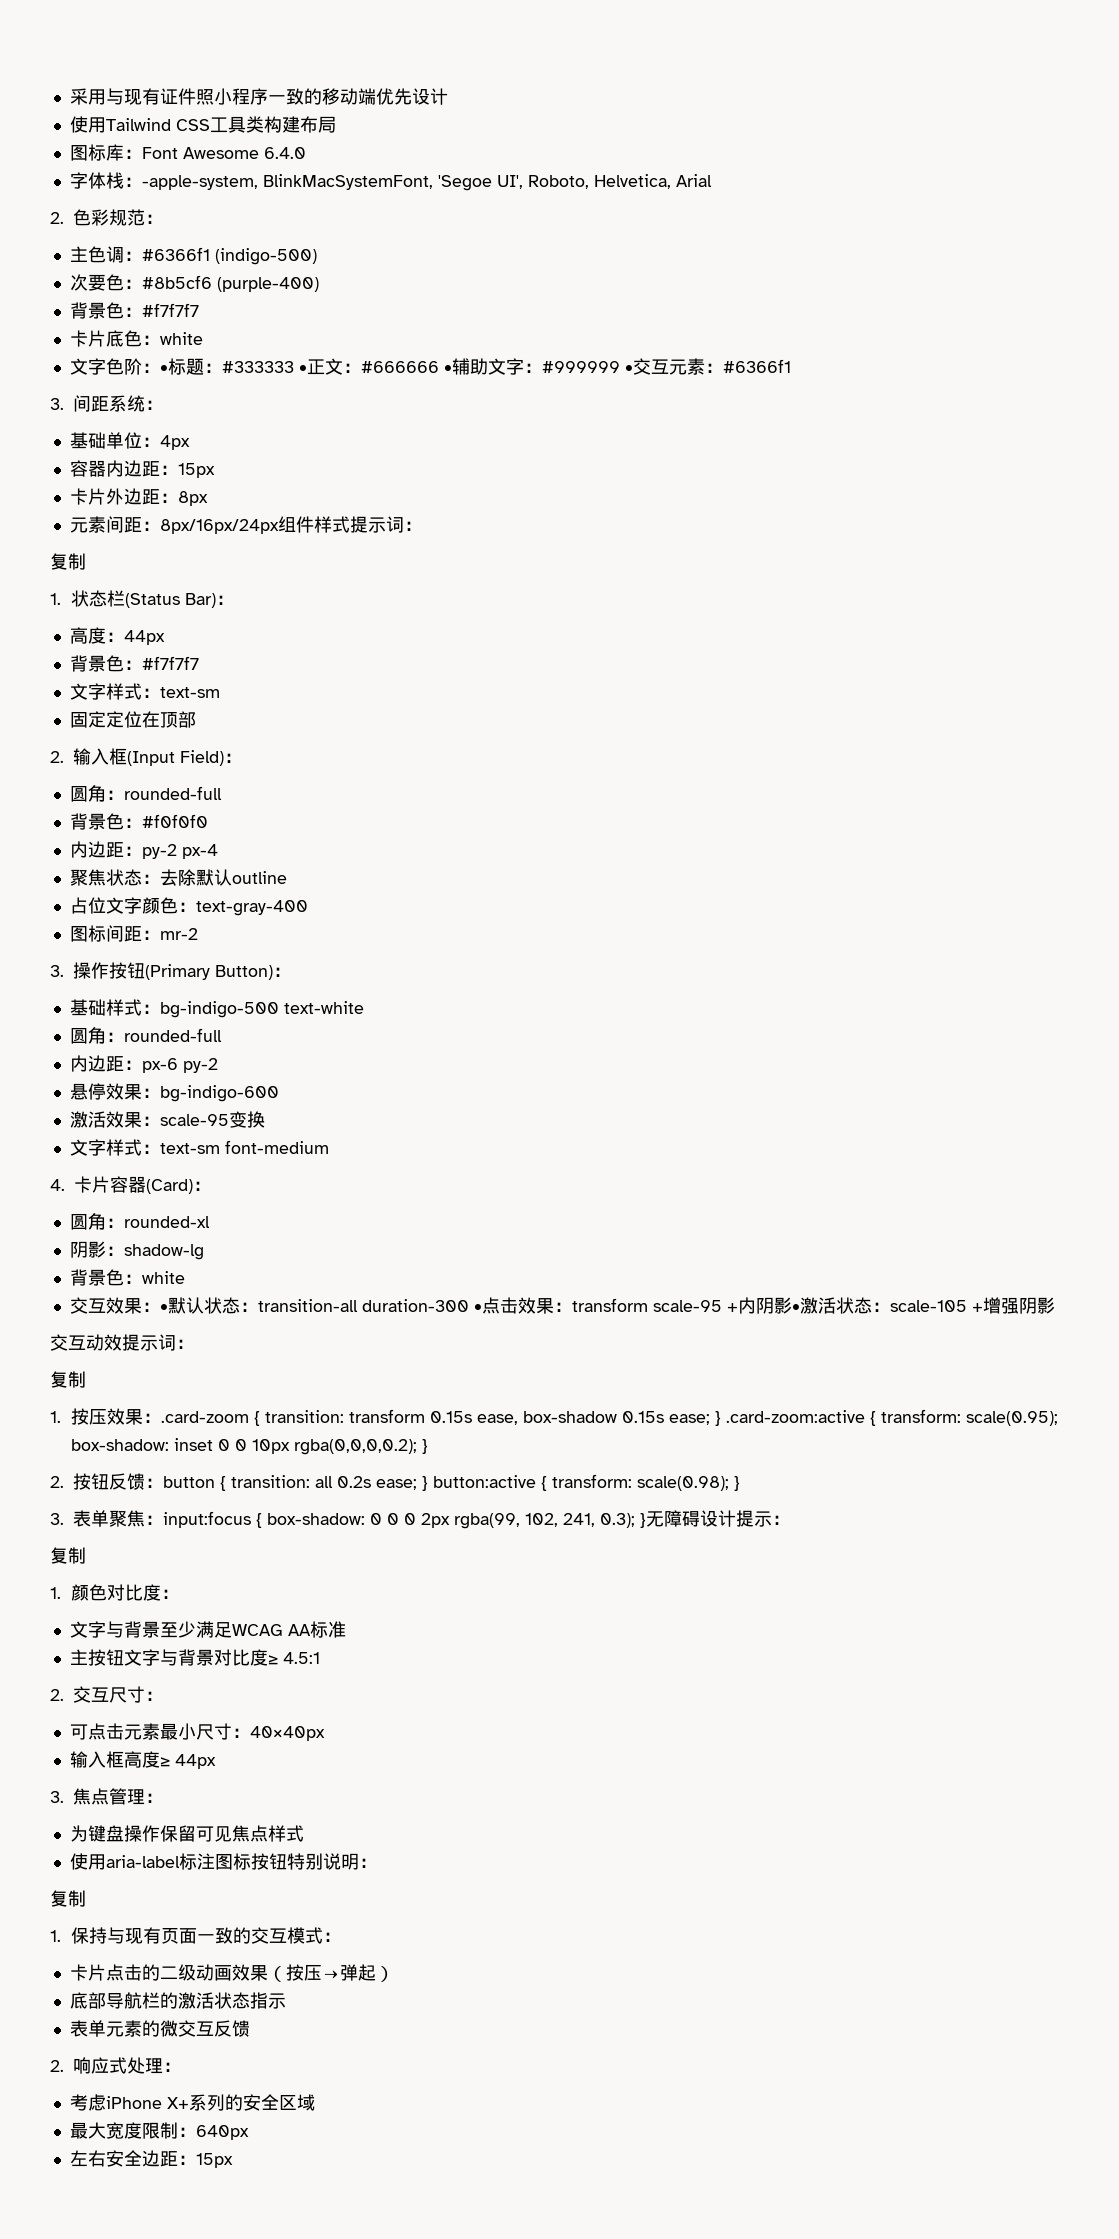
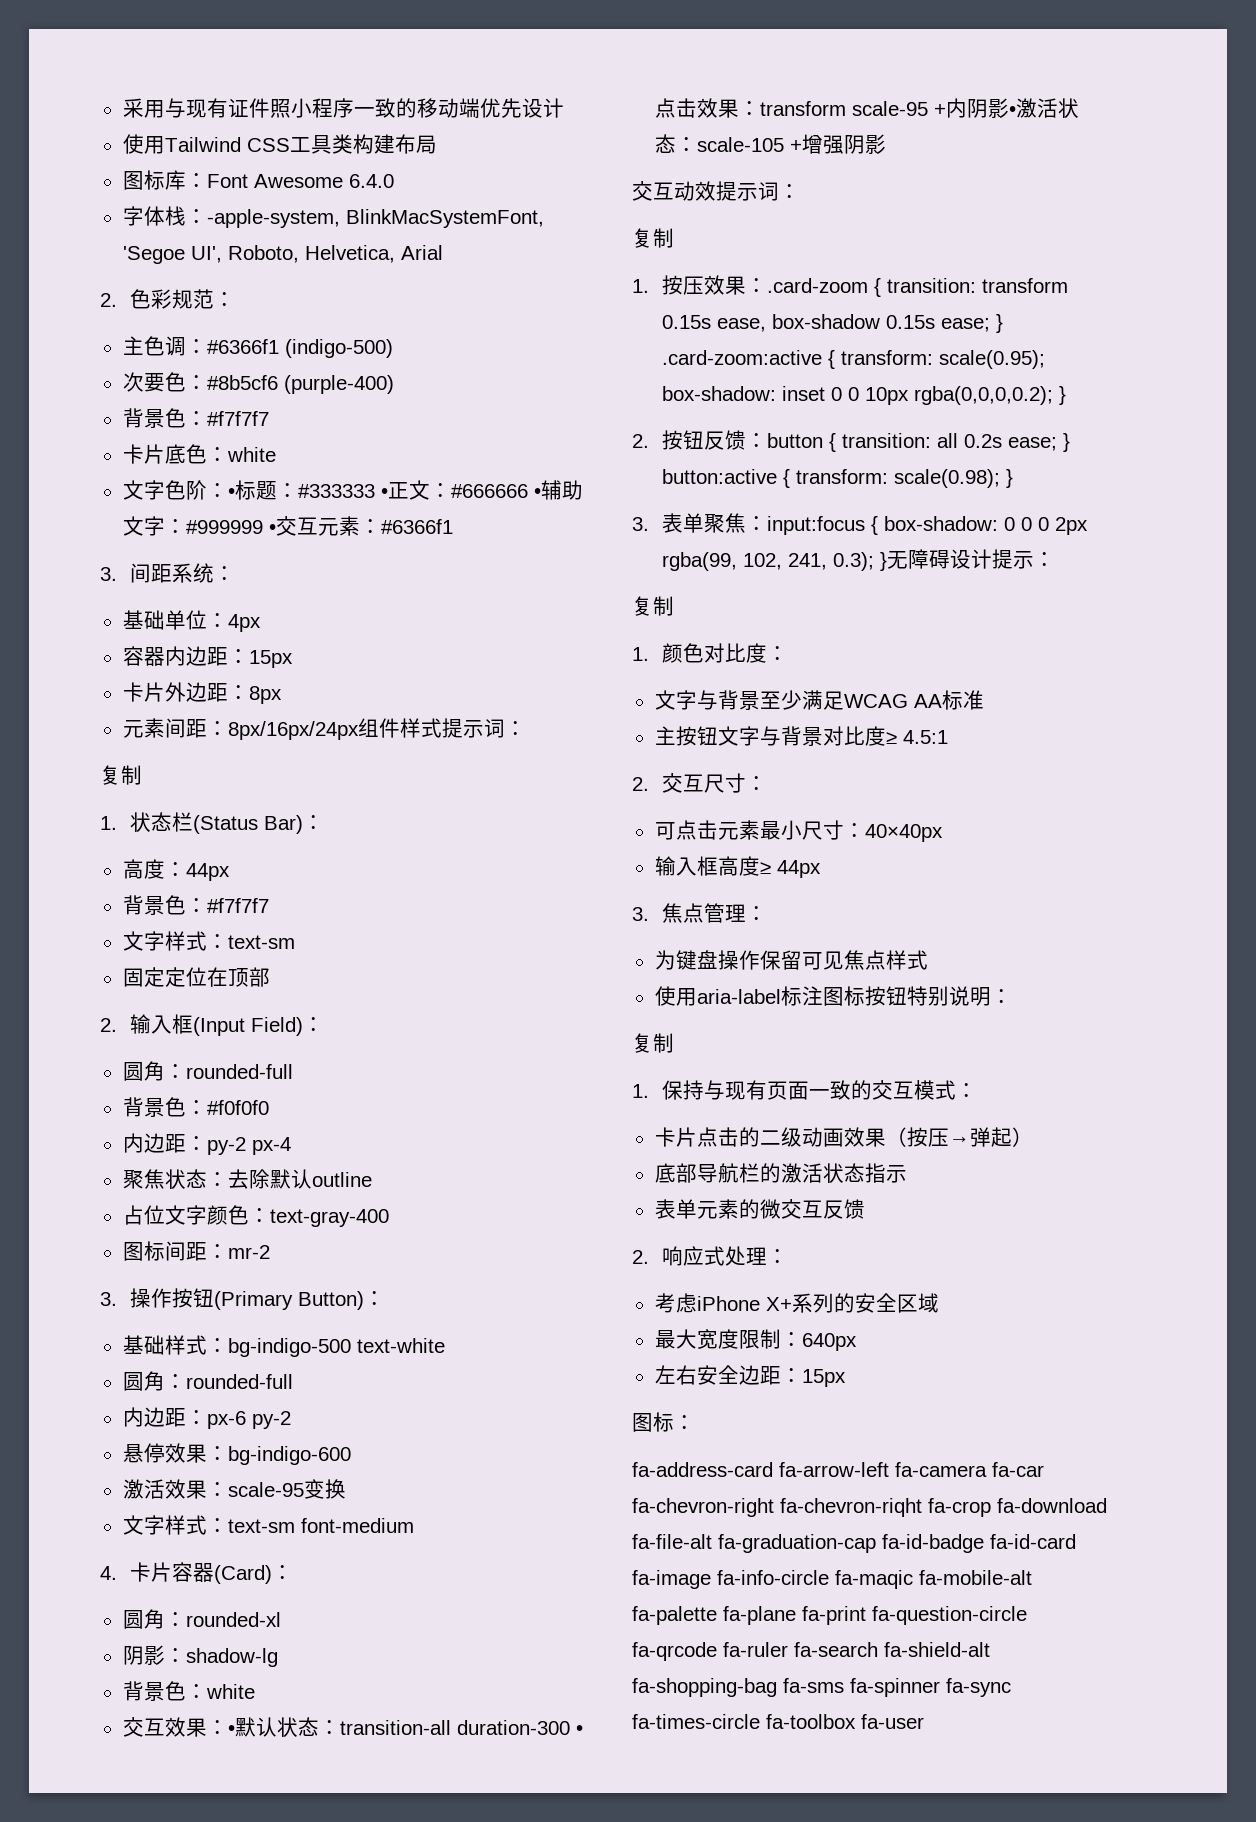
+ 图标：
+ fa-address-card fa-arrow-left fa-camera fa-car fa-chevron-right fa-chevron-riqht fa-crop fa-download fa-file-alt fa-graduation-cap fa-id-badge fa-id-card fa-image fa-info-circle fa-maqic fa-mobile-alt fa-palette fa-plane fa-print fa-question-circle fa-qrcode fa-ruler fa-search fa-shield-alt fa-shopping-bag fa-sms fa-spinner fa-sync fa-times-circle fa-toolbox fa-user

